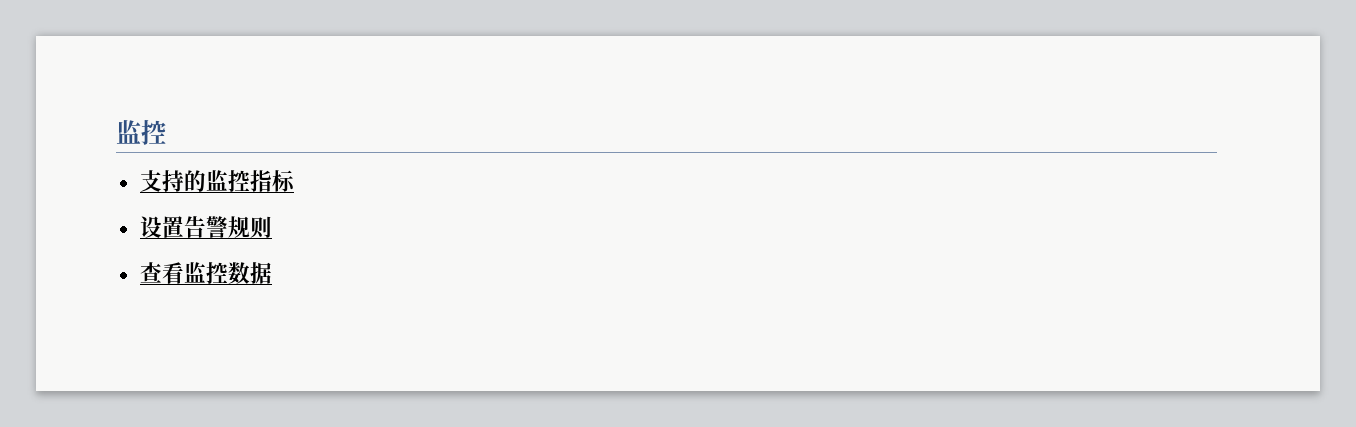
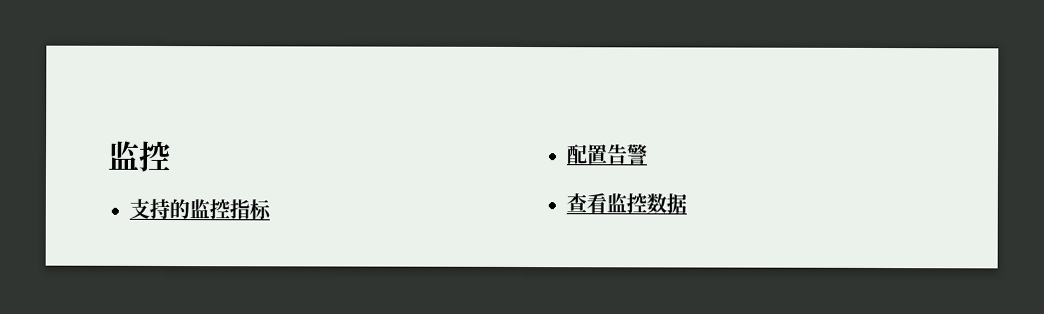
- 设置告警规则
+ 配置告警

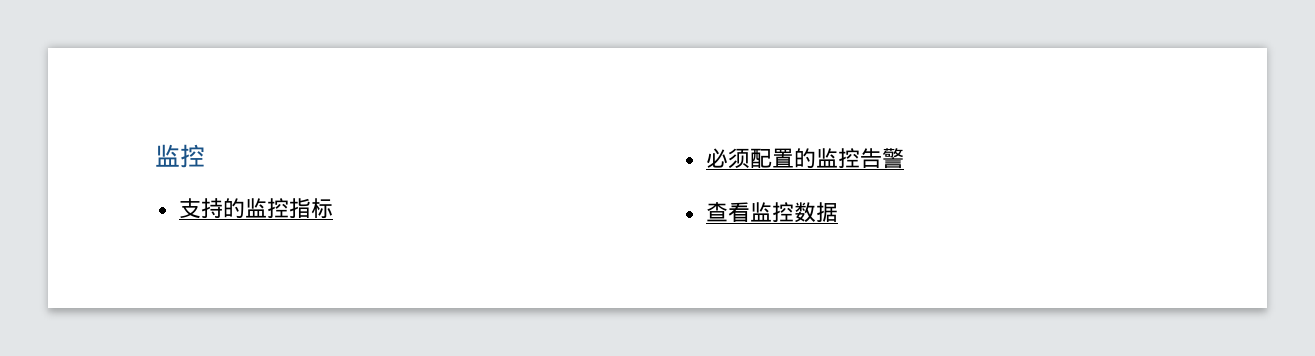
- 配置告警
+ 必须配置的监控告警

